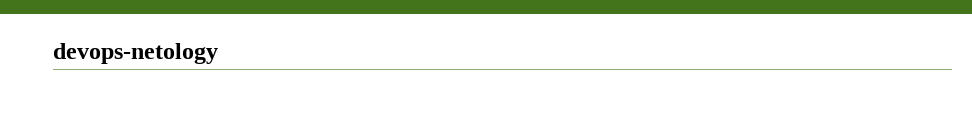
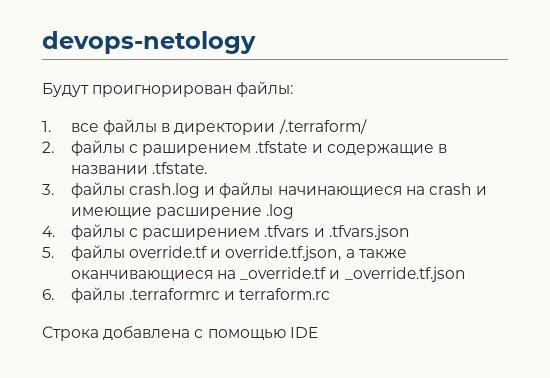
+ Будут проигнорирован файлы:
+ 1. все файлы в директории /.terraform/
+ 2. файлы с раширением .tfstate и содержащие в названии .tfstate.
+ 3. файлы crash.log и файлы начинающиеся на crash и имеющие расширение .log
+ 4. файлы с расширением .tfvars и .tfvars.json
+ 5. файлы override.tf и override.tf.json, а также оканчивающиеся на _override.tf и _override.tf.json
+ 6. файлы .terraformrc и terraform.rc
+ Строка добавлена с помощью IDE

